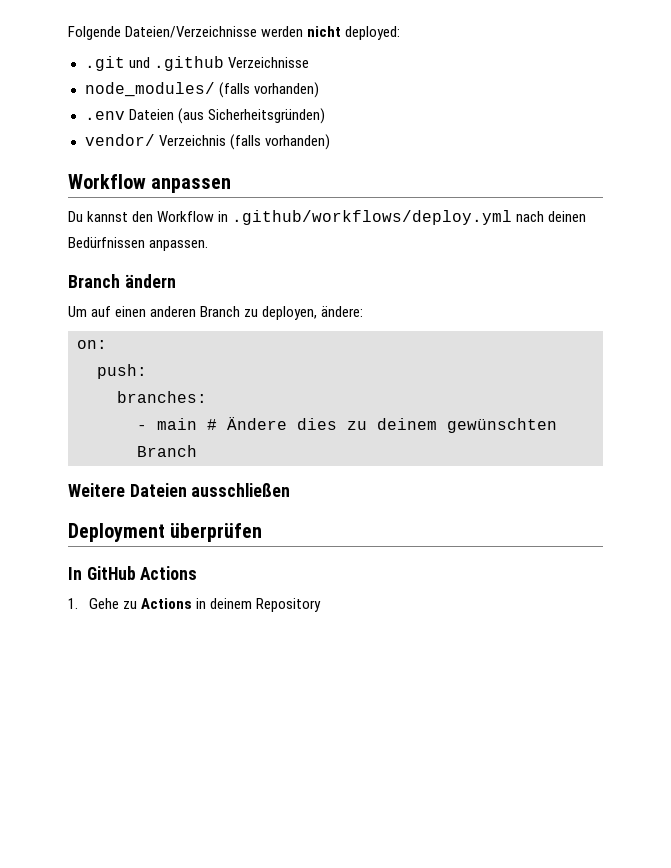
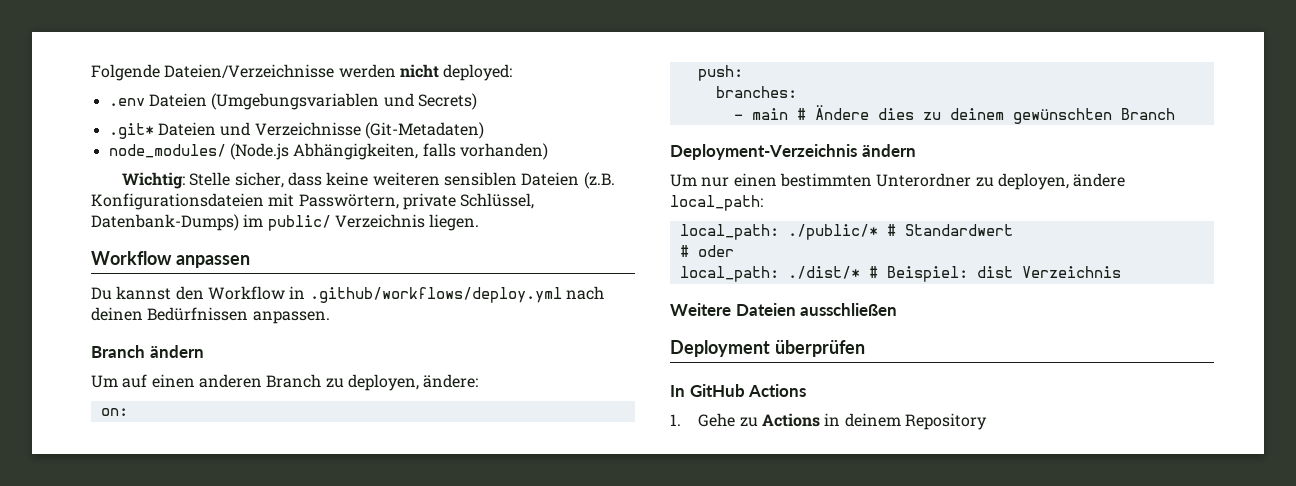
- .git und .github Verzeichnisse
+ .env Dateien (Umgebungsvariablen und Secrets)
+ .git* Dateien und Verzeichnisse (Git-Metadaten)
- node_modules/ (falls vorhanden)
- .env Dateien (aus Sicherheitsgründen)
- vendor/ Verzeichnis (falls vorhanden)
+ node_modules/ (Node.js Abhängigkeiten, falls vorhanden)
+ Wichtig: Stelle sicher, dass keine weiteren sensiblen Dateien (z.B. Konfigurationsdateien mit Passwörtern, private Schlüssel, Datenbank-Dumps) im public/ Verzeichnis liegen.
+ Deployment-Verzeichnis ändern
+ Um nur einen bestimmten Unterordner zu deployen, ändere local_path:
+ local_path: ./public/* # Standardwert
+ # oder
+ local_path: ./dist/* # Beispiel: dist Verzeichnis

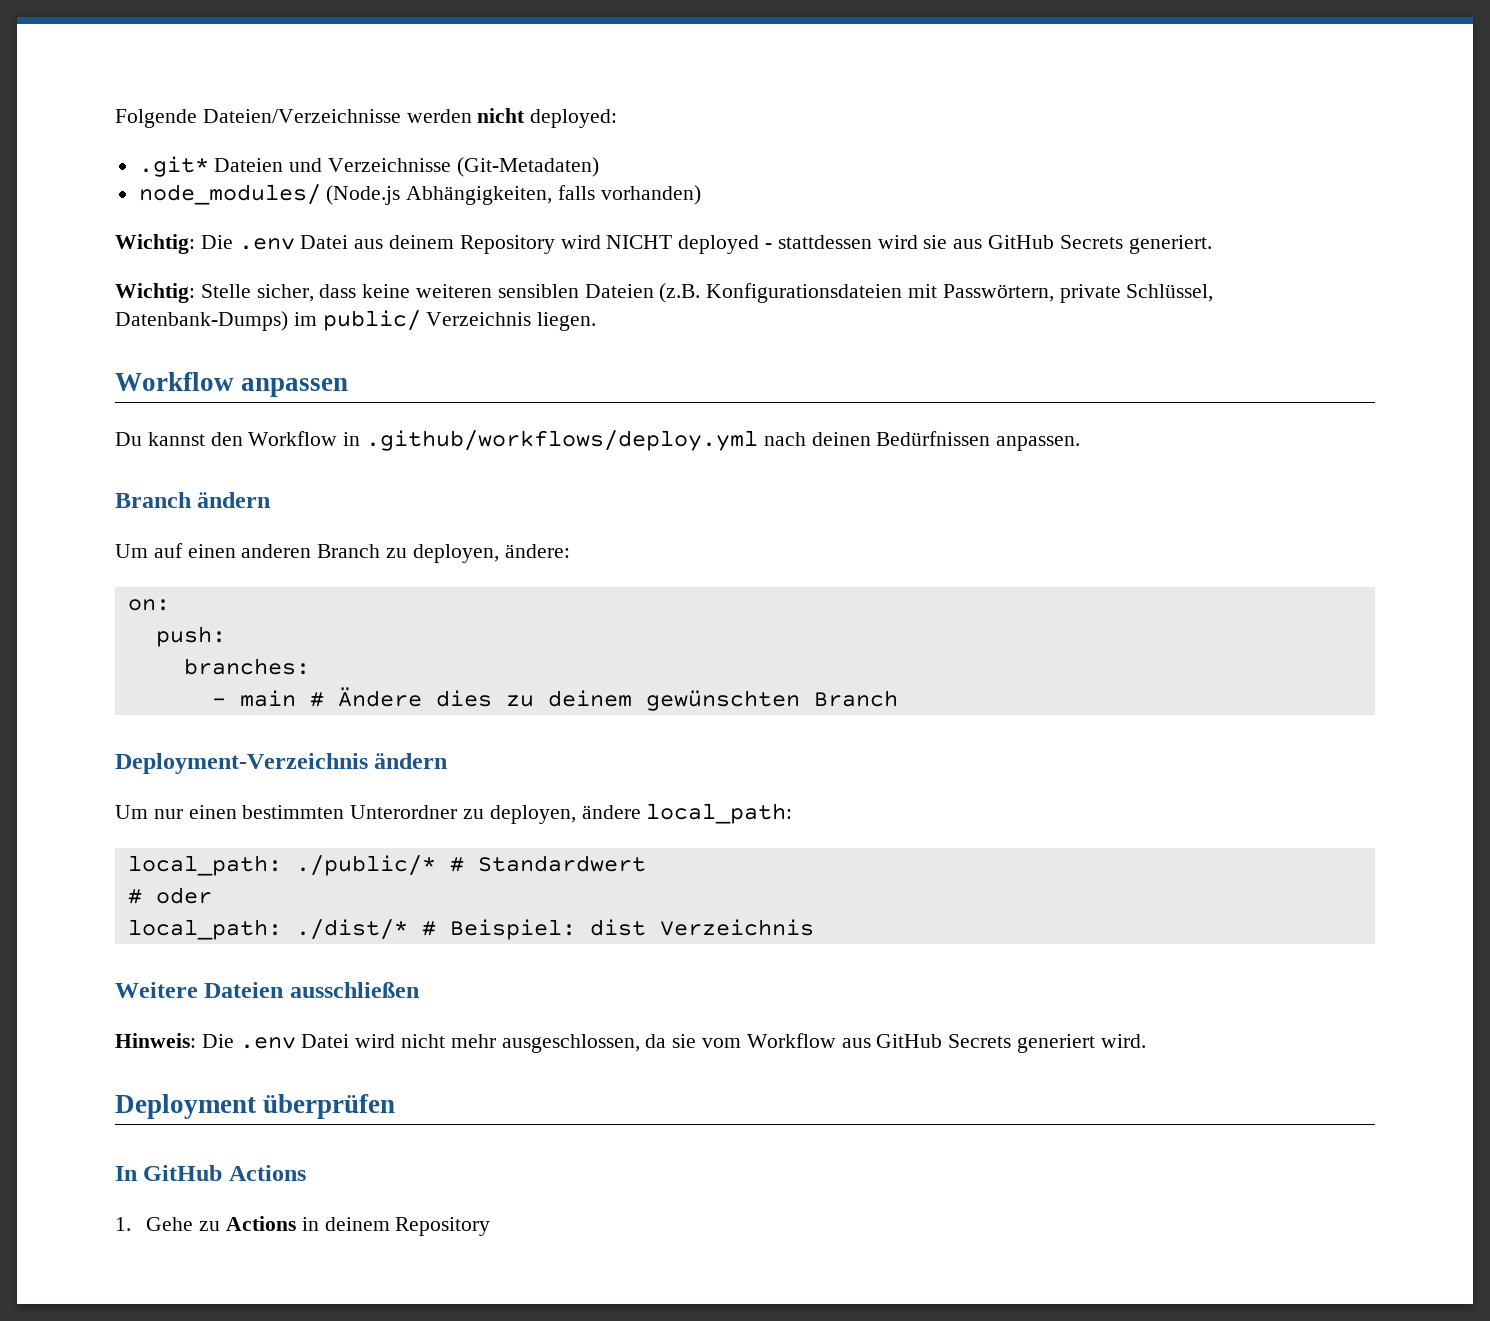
- .env Dateien (Umgebungsvariablen und Secrets)
+ Wichtig: Die .env Datei aus deinem Repository wird NICHT deployed - stattdessen wird sie aus GitHub Secrets generiert.
+ Hinweis: Die .env Datei wird nicht mehr ausgeschlossen, da sie vom Workflow aus GitHub Secrets generiert wird.

